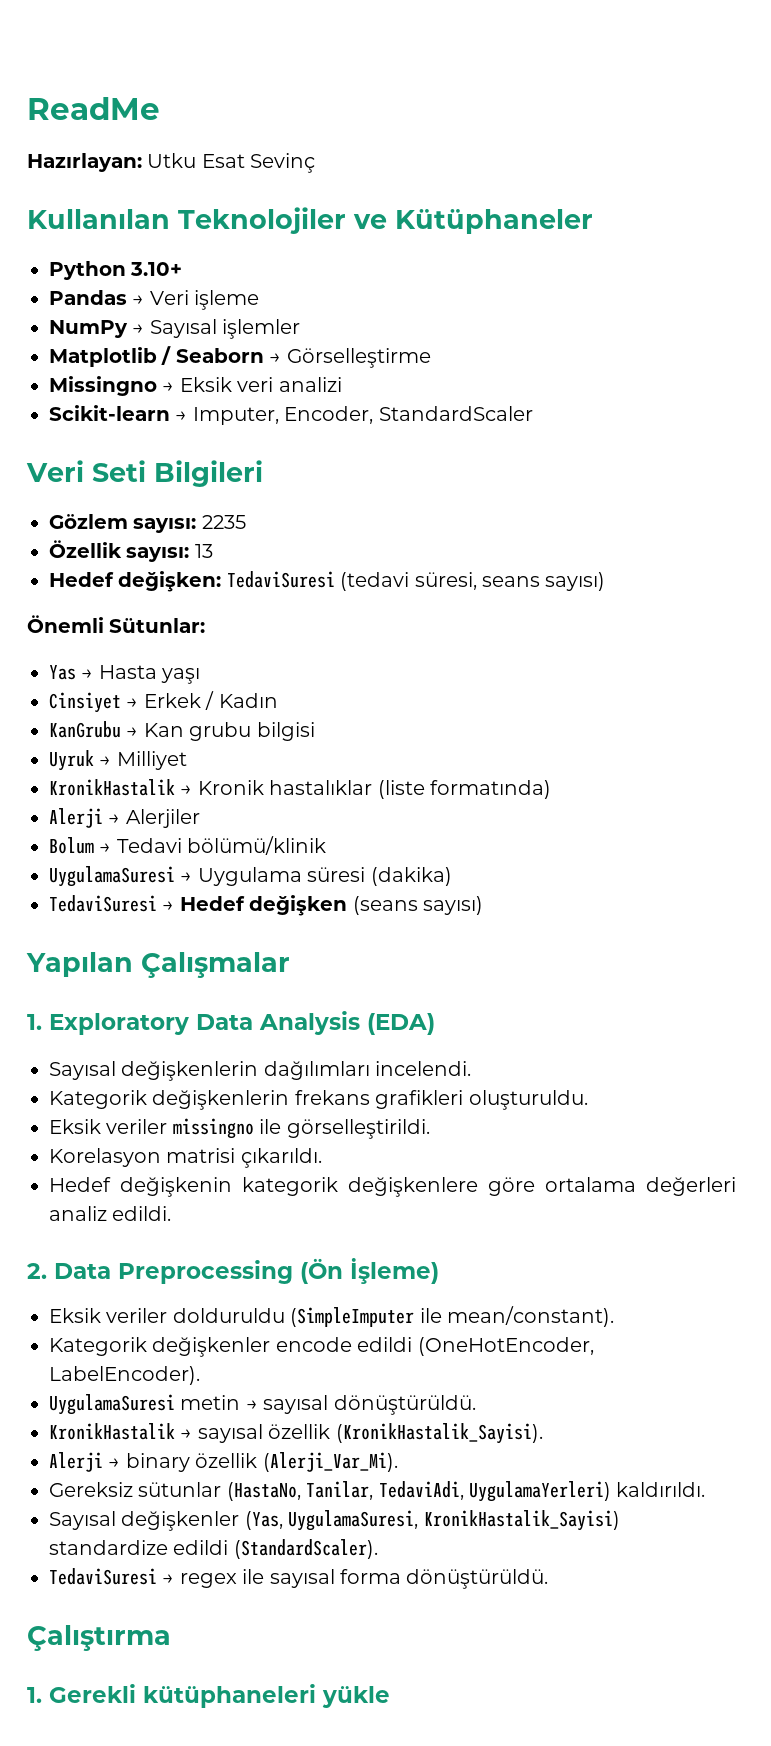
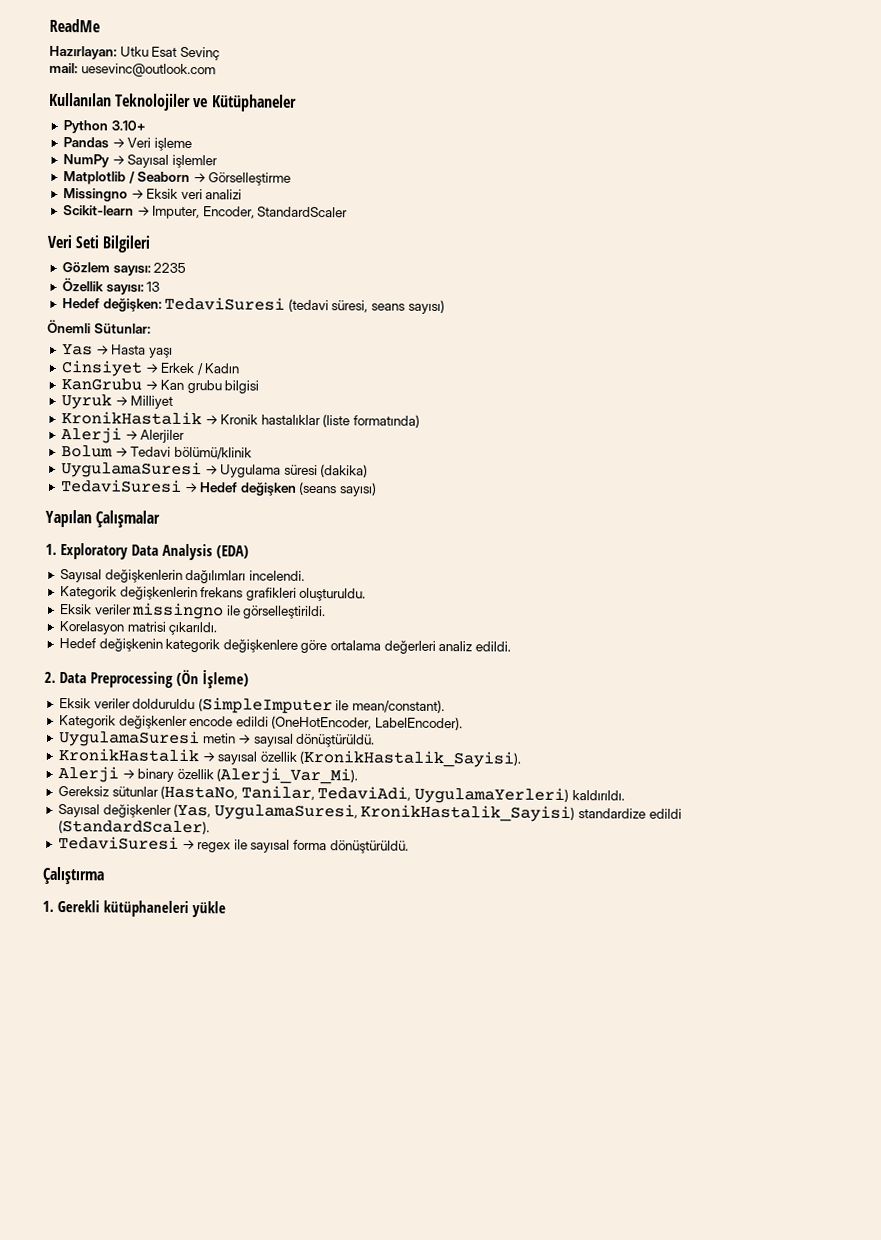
+ mail: uesevinc@outlook.com

